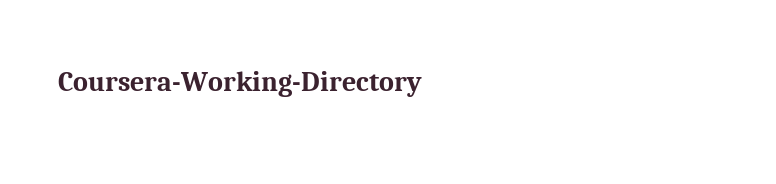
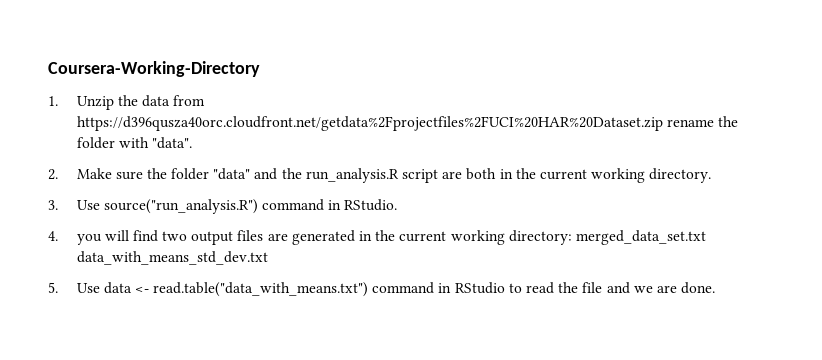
+ 1. Unzip the data from https://d396qusza40orc.cloudfront.net/getdata%2Fprojectfiles%2FUCI%20HAR%20Dataset.zip rename the folder with "data".
+ 2. Make sure the folder "data" and the run_analysis.R script are both in the current working directory.
+ 3. Use source("run_analysis.R") command in RStudio.
+ 4. you will find two output files are generated in the current working directory: merged_data_set.txt data_with_means_std_dev.txt
+ 5. Use data <- read.table("data_with_means.txt") command in RStudio to read the file and we are done.

